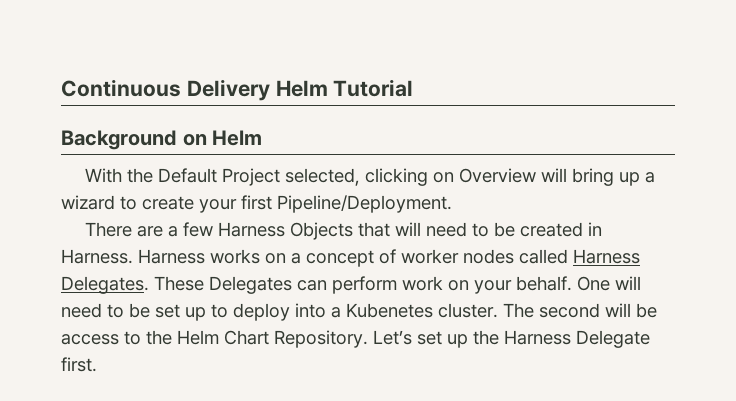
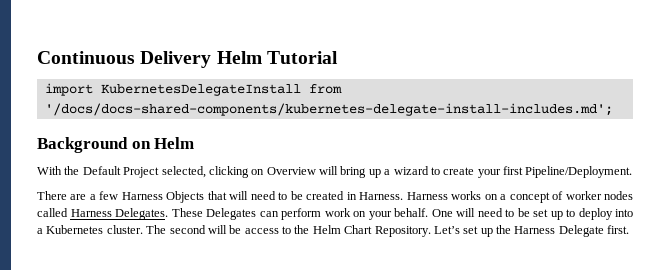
+ import KubernetesDelegateInstall from '/docs/docs-shared-components/kubernetes-delegate-install-includes.md';
- One will need to be set up to deploy into a Kubenetes cluster.
+ One will need to be set up to deploy into a Kubernetes cluster.

